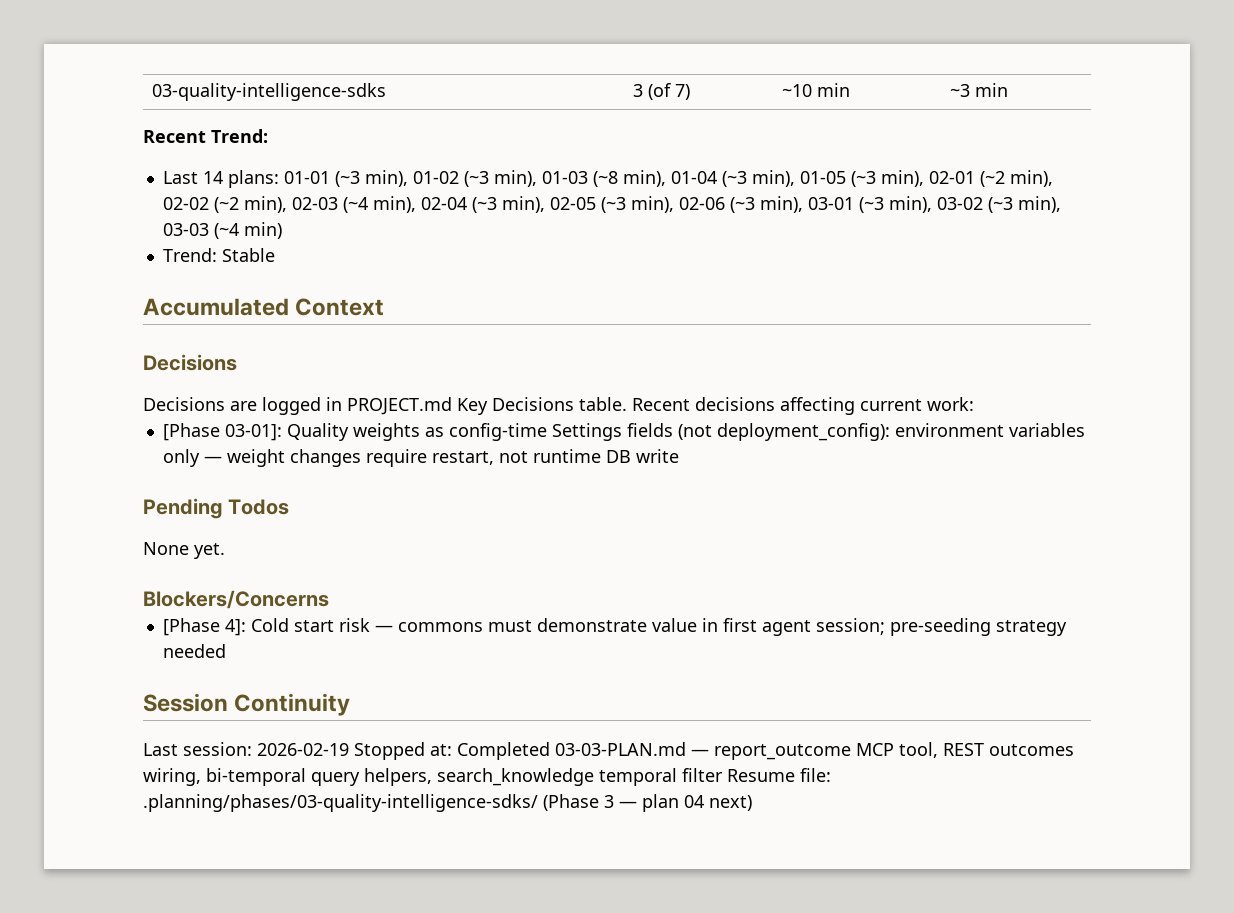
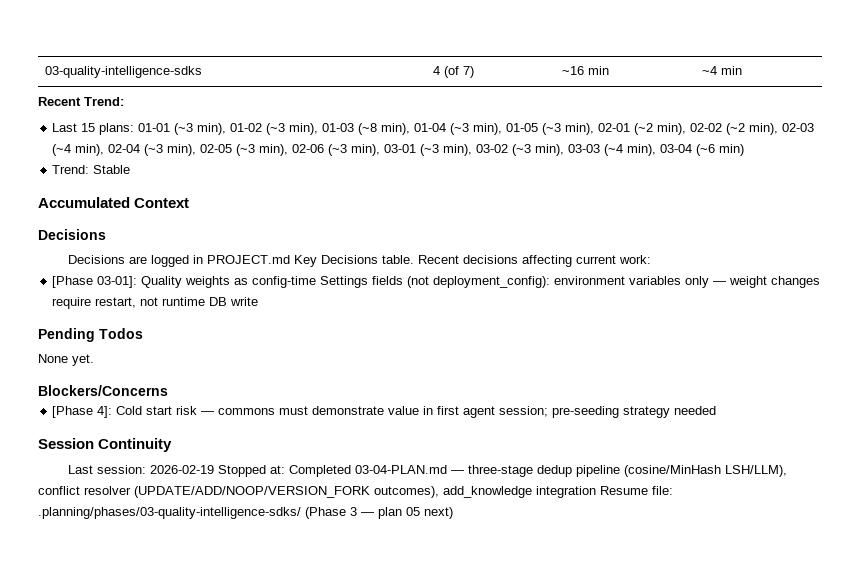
- 03-quality-intelligence-sdks | 3 (of 7) | ~10 min | ~3 min
+ 03-quality-intelligence-sdks | 4 (of 7) | ~16 min | ~4 min
- Last 14 plans: 01-01 (~3 min), 01-02 (~3 min), 01-03 (~8 min), 01-04 (~3 min), 01-05 (~3 min), 02-01 (~2 min), 02-02 (~2 min), 02-03 (~4 min), 02-04 (~3 min), 02-05 (~3 min), 02-06 (~3 min), 03-01 (~3 min), 03-02 (~3 min), 03-03 (~4 min)
+ Last 15 plans: 01-01 (~3 min), 01-02 (~3 min), 01-03 (~8 min), 01-04 (~3 min), 01-05 (~3 min), 02-01 (~2 min), 02-02 (~2 min), 02-03 (~4 min), 02-04 (~3 min), 02-05 (~3 min), 02-06 (~3 min), 03-01 (~3 min), 03-02 (~3 min), 03-03 (~4 min), 03-04 (~6 min)
- Last session: 2026-02-19 Stopped at: Completed 03-03-PLAN.md — report_outcome MCP tool, REST outcomes wiring, bi-temporal query helpers, search_knowledge temporal filter Resume file: .planning/phases/03-quality-intelligence-sdks/ (Phase 3 — plan 04 next)
+ Last session: 2026-02-19 Stopped at: Completed 03-04-PLAN.md — three-stage dedup pipeline (cosine/MinHash LSH/LLM), conflict resolver (UPDATE/ADD/NOOP/VERSION_FORK outcomes), add_knowledge integration Resume file: .planning/phases/03-quality-intelligence-sdks/ (Phase 3 — plan 05 next)

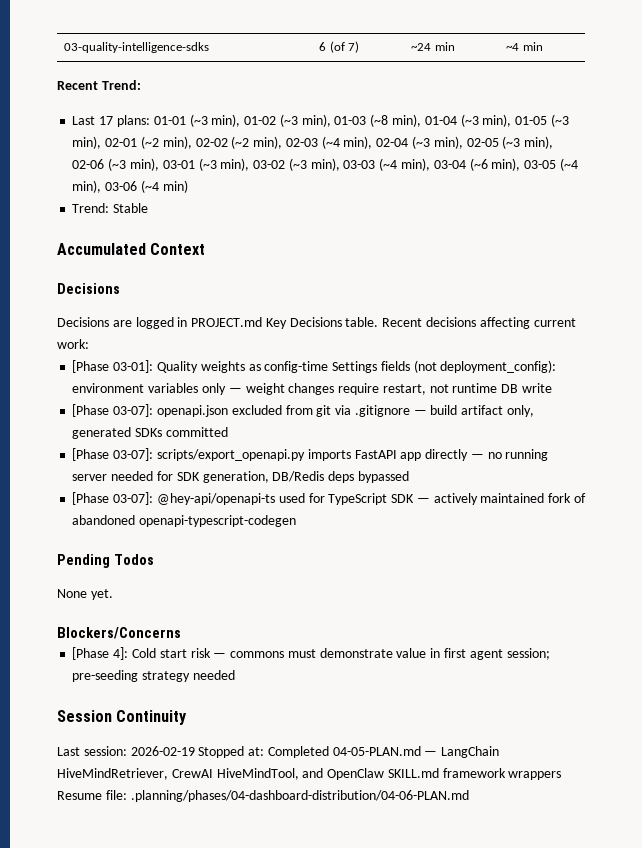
- 03-quality-intelligence-sdks | 4 (of 7) | ~16 min | ~4 min
+ 03-quality-intelligence-sdks | 6 (of 7) | ~24 min | ~4 min
- Last 15 plans: 01-01 (~3 min), 01-02 (~3 min), 01-03 (~8 min), 01-04 (~3 min), 01-05 (~3 min), 02-01 (~2 min), 02-02 (~2 min), 02-03 (~4 min), 02-04 (~3 min), 02-05 (~3 min), 02-06 (~3 min), 03-01 (~3 min), 03-02 (~3 min), 03-03 (~4 min), 03-04 (~6 min)
+ Last 17 plans: 01-01 (~3 min), 01-02 (~3 min), 01-03 (~8 min), 01-04 (~3 min), 01-05 (~3 min), 02-01 (~2 min), 02-02 (~2 min), 02-03 (~4 min), 02-04 (~3 min), 02-05 (~3 min), 02-06 (~3 min), 03-01 (~3 min), 03-02 (~3 min), 03-03 (~4 min), 03-04 (~6 min), 03-05 (~4 min), 03-06 (~4 min)
+ [Phase 03-07]: openapi.json excluded from git via .gitignore — build artifact only, generated SDKs committed
+ [Phase 03-07]: scripts/export_openapi.py imports FastAPI app directly — no running server needed for SDK generation, DB/Redis deps bypassed
+ [Phase 03-07]: @hey-api/openapi-ts used for TypeScript SDK — actively maintained fork of abandoned openapi-typescript-codegen
- Last session: 2026-02-19 Stopped at: Completed 03-04-PLAN.md — three-stage dedup pipeline (cosine/MinHash LSH/LLM), conflict resolver (UPDATE/ADD/NOOP/VERSION_FORK outcomes), add_knowledge integration Resume file: .planning/phases/03-quality-intelligence-sdks/ (Phase 3 — plan 05 next)
+ Last session: 2026-02-19 Stopped at: Completed 04-05-PLAN.md — LangChain HiveMindRetriever, CrewAI HiveMindTool, and OpenClaw SKILL.md framework wrappers Resume file: .planning/phases/04-dashboard-distribution/04-06-PLAN.md

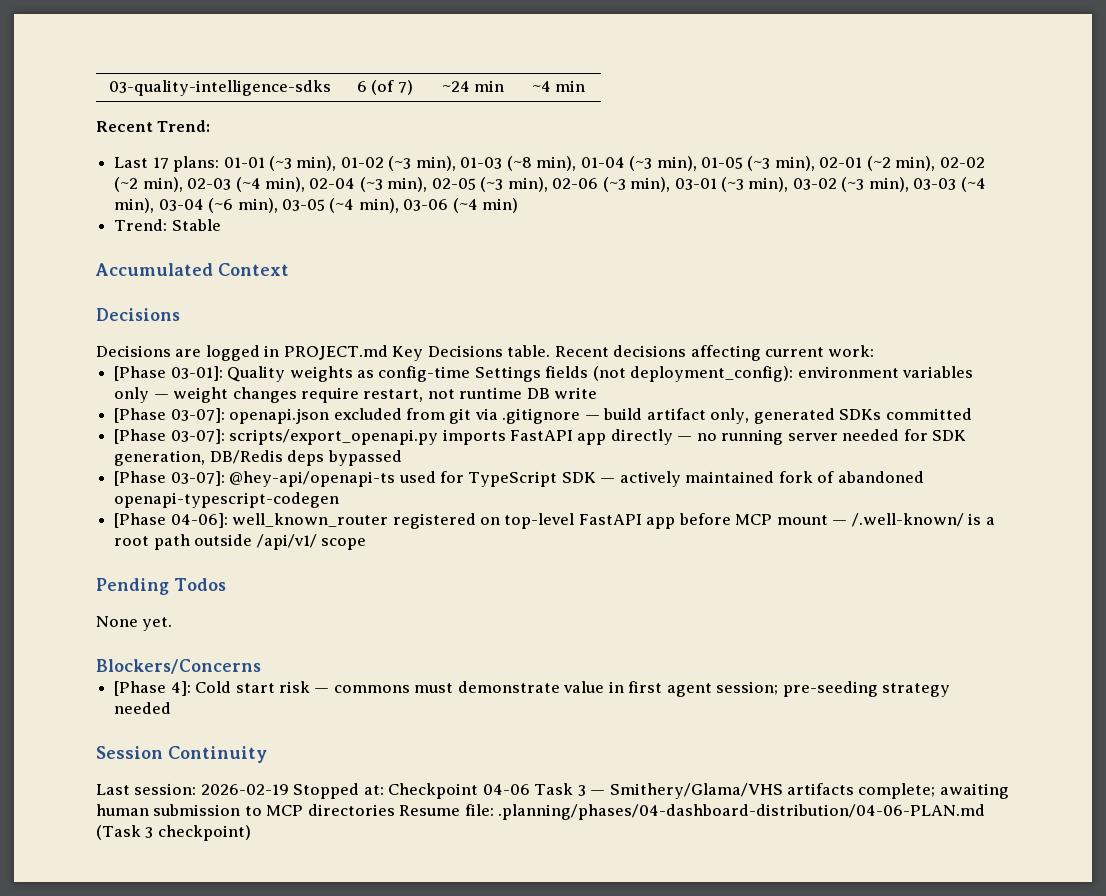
+ [Phase 04-06]: well_known_router registered on top-level FastAPI app before MCP mount — /.well-known/ is a root path outside /api/v1/ scope
- Last session: 2026-02-19 Stopped at: Completed 04-05-PLAN.md — LangChain HiveMindRetriever, CrewAI HiveMindTool, and OpenClaw SKILL.md framework wrappers Resume file: .planning/phases/04-dashboard-distribution/04-06-PLAN.md
+ Last session: 2026-02-19 Stopped at: Checkpoint 04-06 Task 3 — Smithery/Glama/VHS artifacts complete; awaiting human submission to MCP directories Resume file: .planning/phases/04-dashboard-distribution/04-06-PLAN.md (Task 3 checkpoint)

